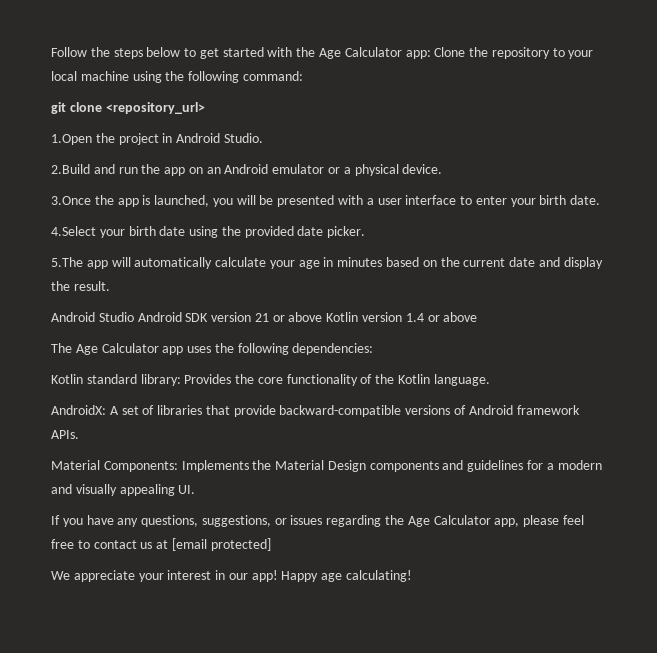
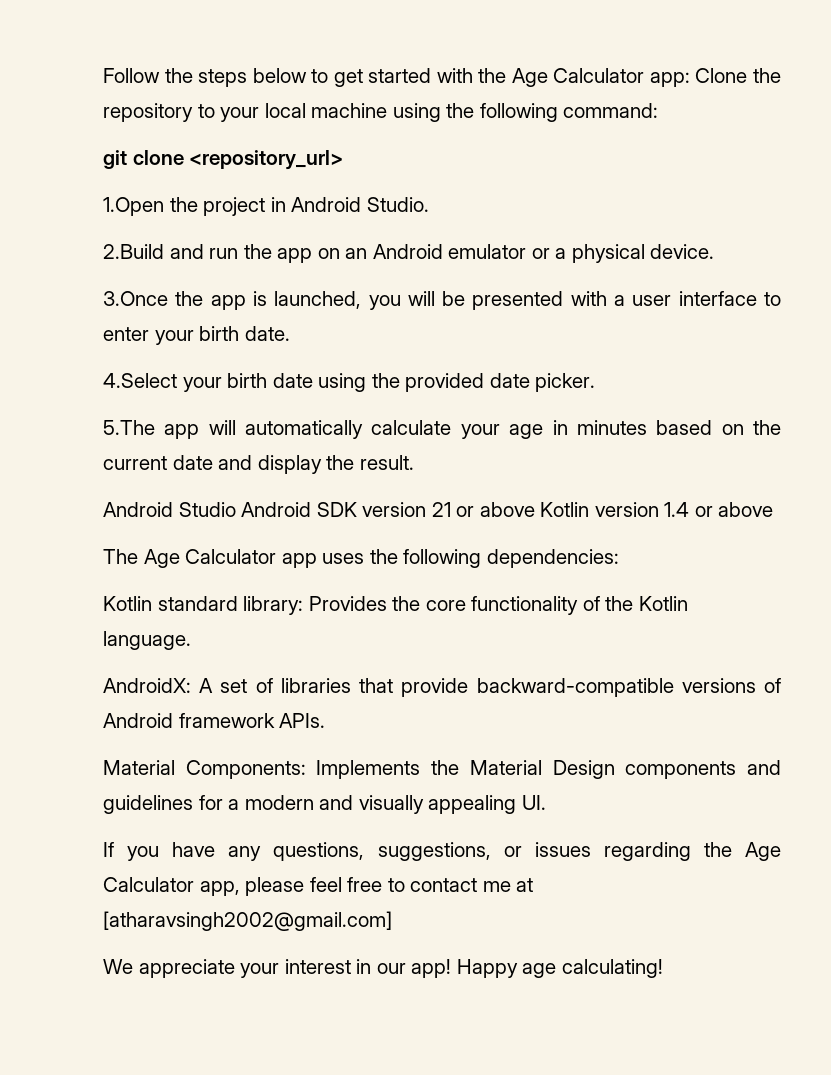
- If you have any questions, suggestions, or issues regarding the Age Calculator app, please feel free to contact us at [email protected]
+ If you have any questions, suggestions, or issues regarding the Age Calculator app, please feel free to contact me at [atharavsingh2002@gmail.com]

